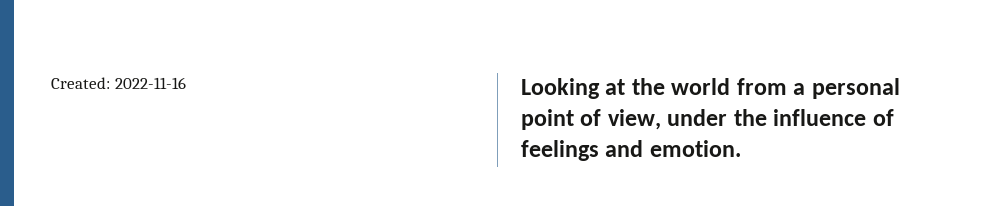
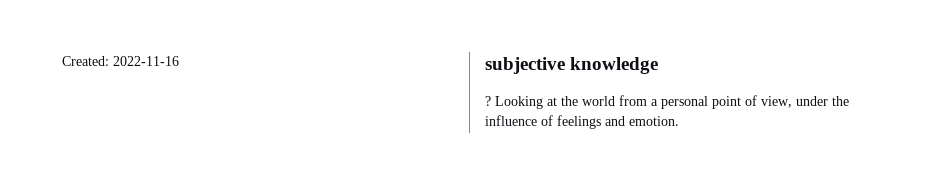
+ subjective knowledge
+ ?

